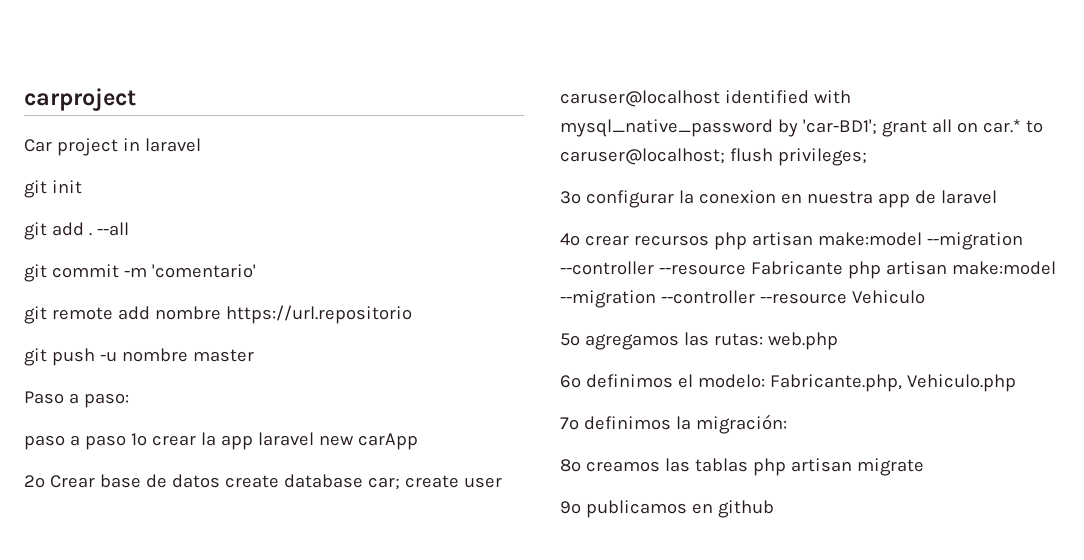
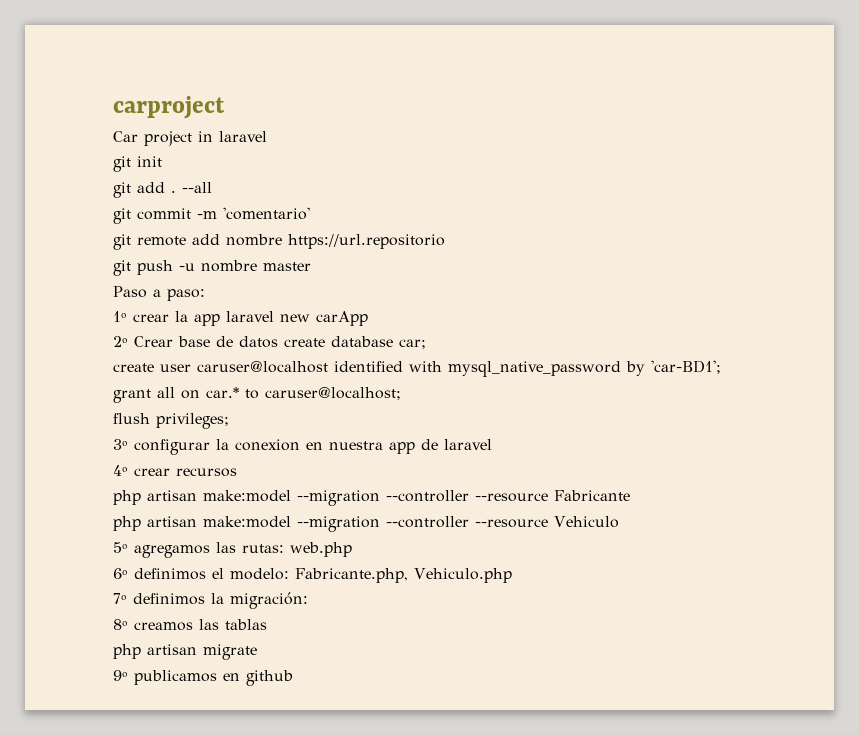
- paso a paso 1º crear la app laravel new carApp
+ 1º crear la app laravel new carApp
- 2º Crear base de datos create database car; create user caruser@localhost identified with mysql_native_password by 'car-BD1'; grant all on car.* to caruser@localhost; flush privileges;
+ 2º Crear base de datos create database car;
+ create user caruser@localhost identified with mysql_native_password by 'car-BD1';
+ grant all on car.* to caruser@localhost;
+ flush privileges;
- 4º crear recursos php artisan make:model --migration --controller --resource Fabricante php artisan make:model --migration --controller --resource Vehiculo
+ 4º crear recursos
+ php artisan make:model --migration --controller --resource Fabricante
+ php artisan make:model --migration --controller --resource Vehiculo
- 8º creamos las tablas php artisan migrate
+ 8º creamos las tablas
+ php artisan migrate

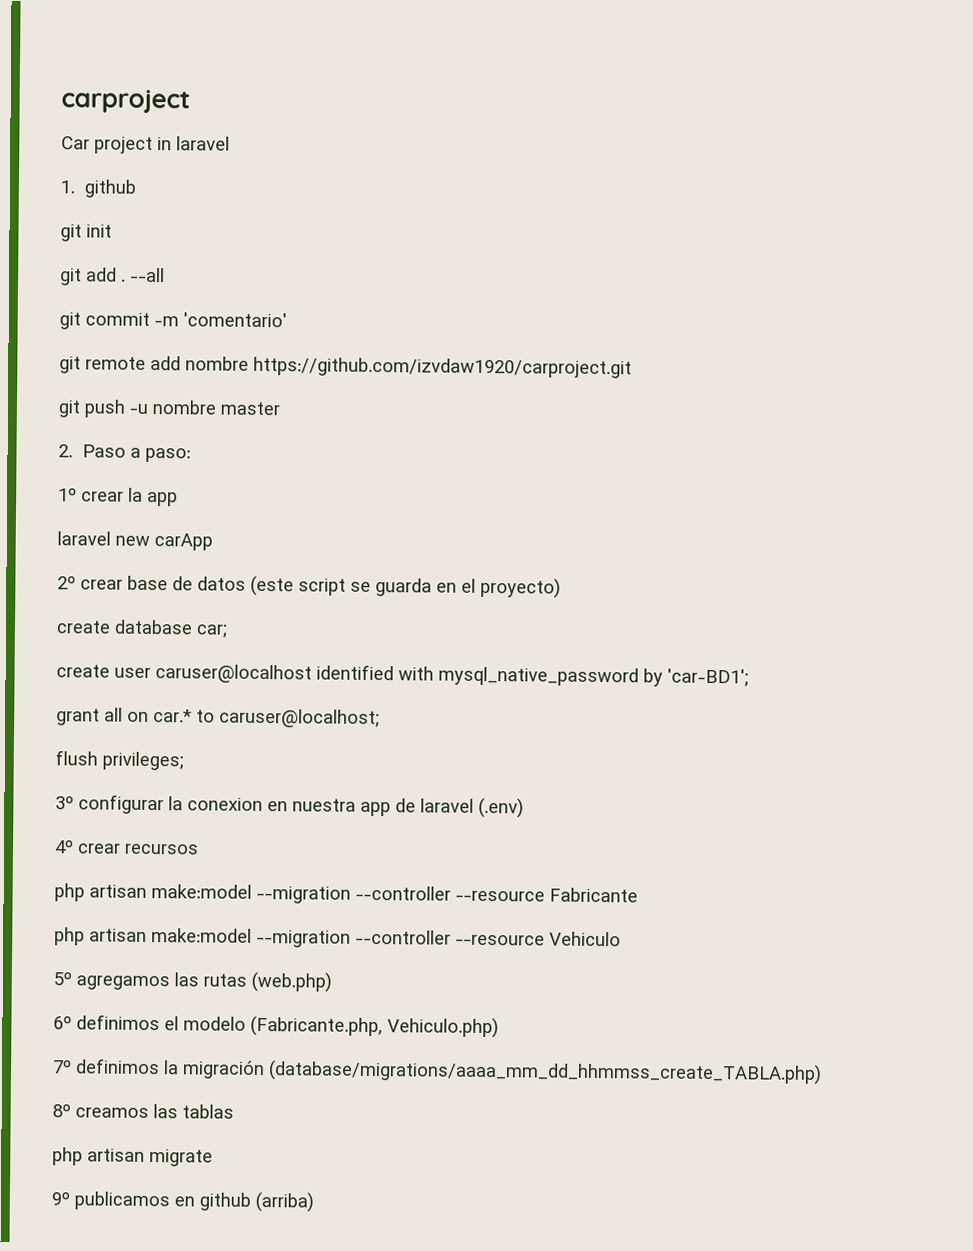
+ 1. github
- git remote add nombre https://url.repositorio
+ git remote add nombre https://github.com/izvdaw1920/carproject.git
- Paso a paso:
+ 2. Paso a paso:
- 1º crear la app laravel new carApp
+ 1º crear la app
+ laravel new carApp
- 2º Crear base de datos create database car;
+ 2º crear base de datos (este script se guarda en el proyecto)
+ create database car;
- 3º configurar la conexion en nuestra app de laravel
+ 3º configurar la conexion en nuestra app de laravel (.env)
- 5º agregamos las rutas: web.php
+ 5º agregamos las rutas (web.php)
- 6º definimos el modelo: Fabricante.php, Vehiculo.php
+ 6º definimos el modelo (Fabricante.php, Vehiculo.php)
- 7º definimos la migración:
+ 7º definimos la migración (database/migrations/aaaa_mm_dd_hhmmss_create_TABLA.php)
- 9º publicamos en github
+ 9º publicamos en github (arriba)

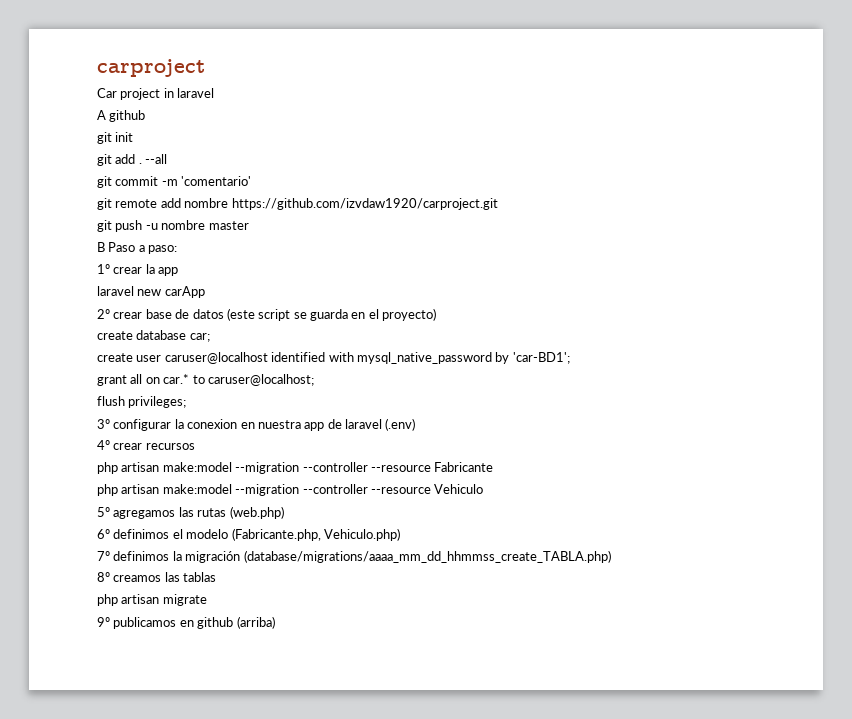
- 1. github
+ A github
- 2. Paso a paso:
+ B Paso a paso:

